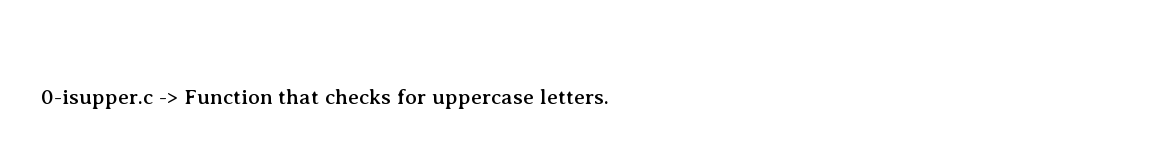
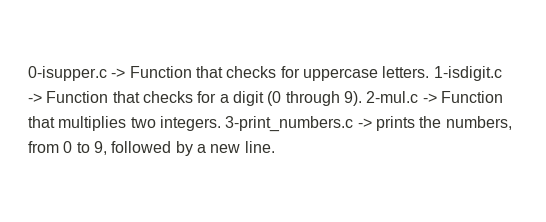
+ 1-isdigit.c -> Function that checks for a digit (0 through 9). 2-mul.c -> Function that multiplies two integers. 3-print_numbers.c -> prints the numbers, from 0 to 9, followed by a new line.

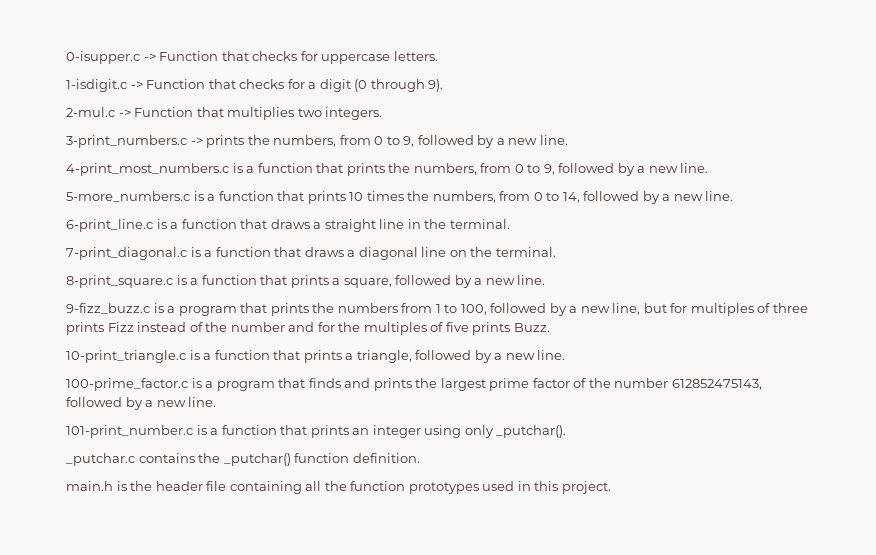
- 0-isupper.c -> Function that checks for uppercase letters. 1-isdigit.c -> Function that checks for a digit (0 through 9). 2-mul.c -> Function that multiplies two integers. 3-print_numbers.c -> prints the numbers, from 0 to 9, followed by a new line.
+ 0-isupper.c -> Function that checks for uppercase letters.
+ 1-isdigit.c -> Function that checks for a digit (0 through 9).
+ 2-mul.c -> Function that multiplies two integers.
+ 3-print_numbers.c -> prints the numbers, from 0 to 9, followed by a new line.
+ 4-print_most_numbers.c is a function that prints the numbers, from 0 to 9, followed by a new line.
+ 5-more_numbers.c is a function that prints 10 times the numbers, from 0 to 14, followed by a new line.
+ 6-print_line.c is a function that draws a straight line in the terminal.
+ 7-print_diagonal.c is a function that draws a diagonal line on the terminal.
+ 8-print_square.c is a function that prints a square, followed by a new line.
+ 9-fizz_buzz.c is a program that prints the numbers from 1 to 100, followed by a new line, but for multiples of three prints Fizz instead of the number and for the multiples of five prints Buzz.
+ 10-print_triangle.c is a function that prints a triangle, followed by a new line.
+ 100-prime_factor.c is a program that finds and prints the largest prime factor of the number 612852475143, followed by a new line.
+ 101-print_number.c is a function that prints an integer using only _putchar().
+ _putchar.c contains the _putchar() function definition.
+ main.h is the header file containing all the function prototypes used in this project.

